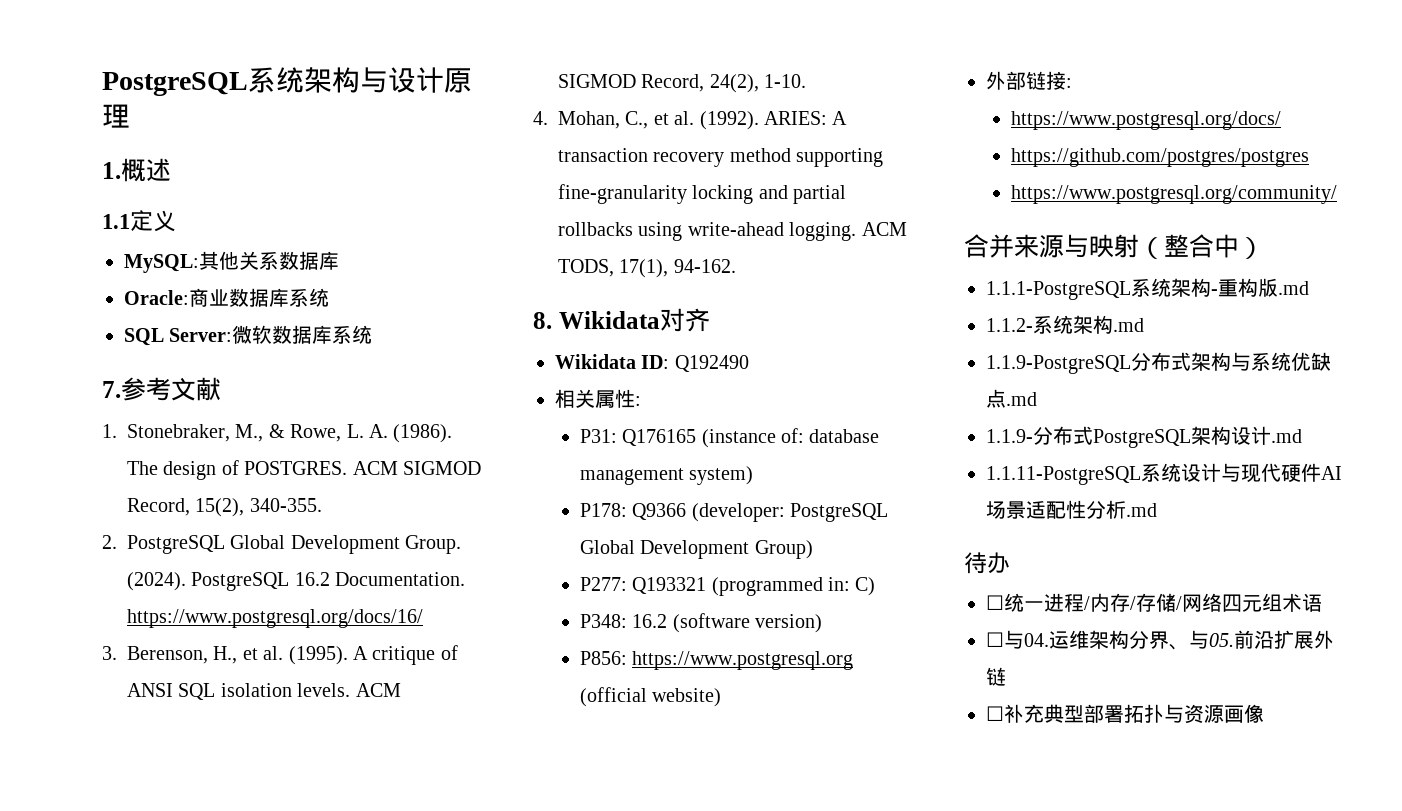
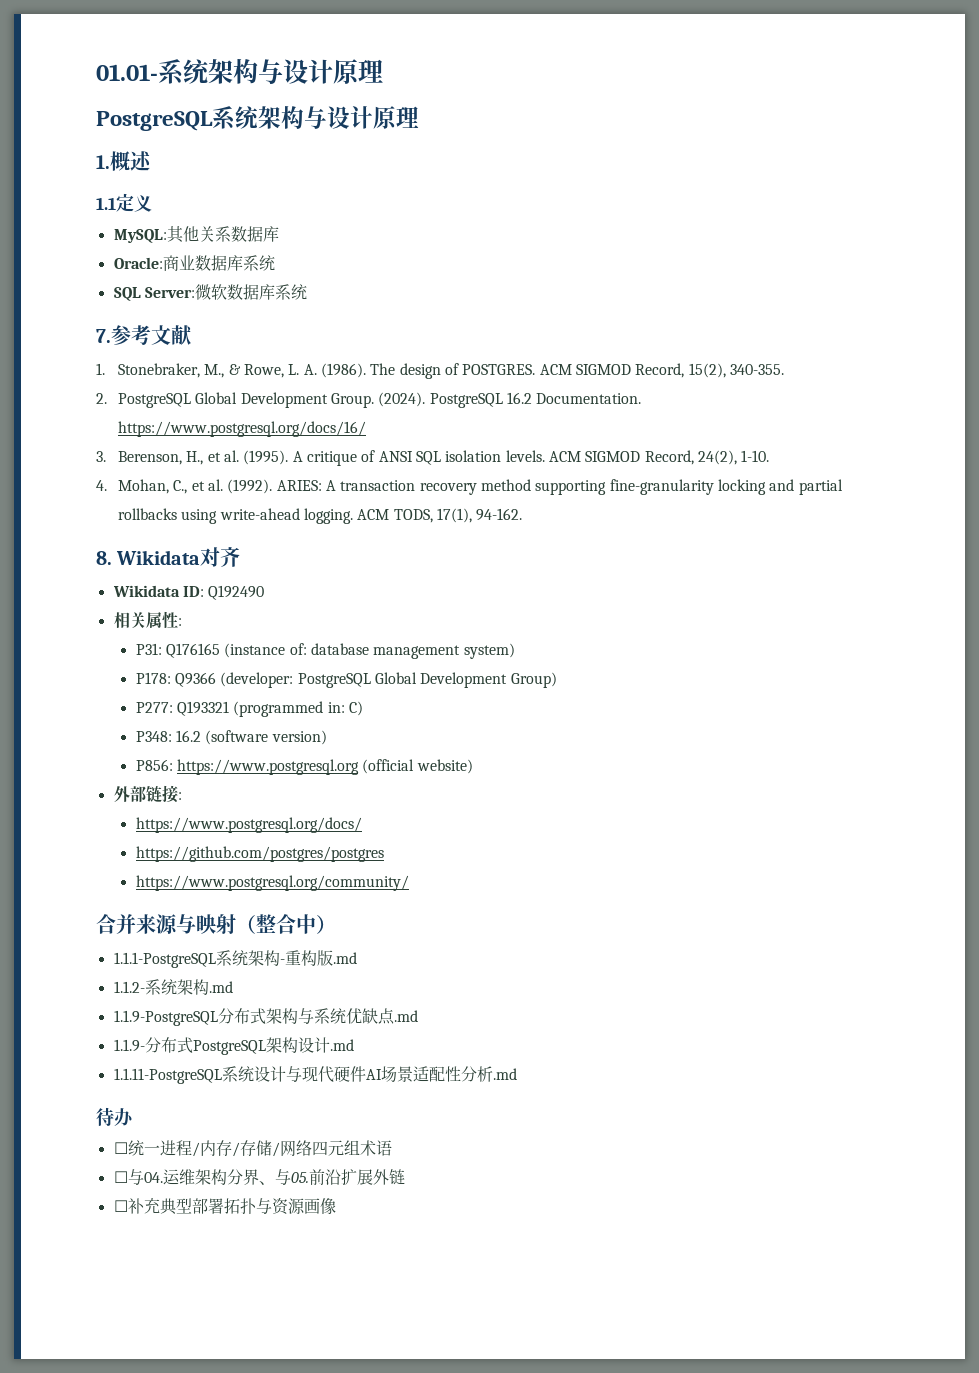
+ 01.01-系统架构与设计原理

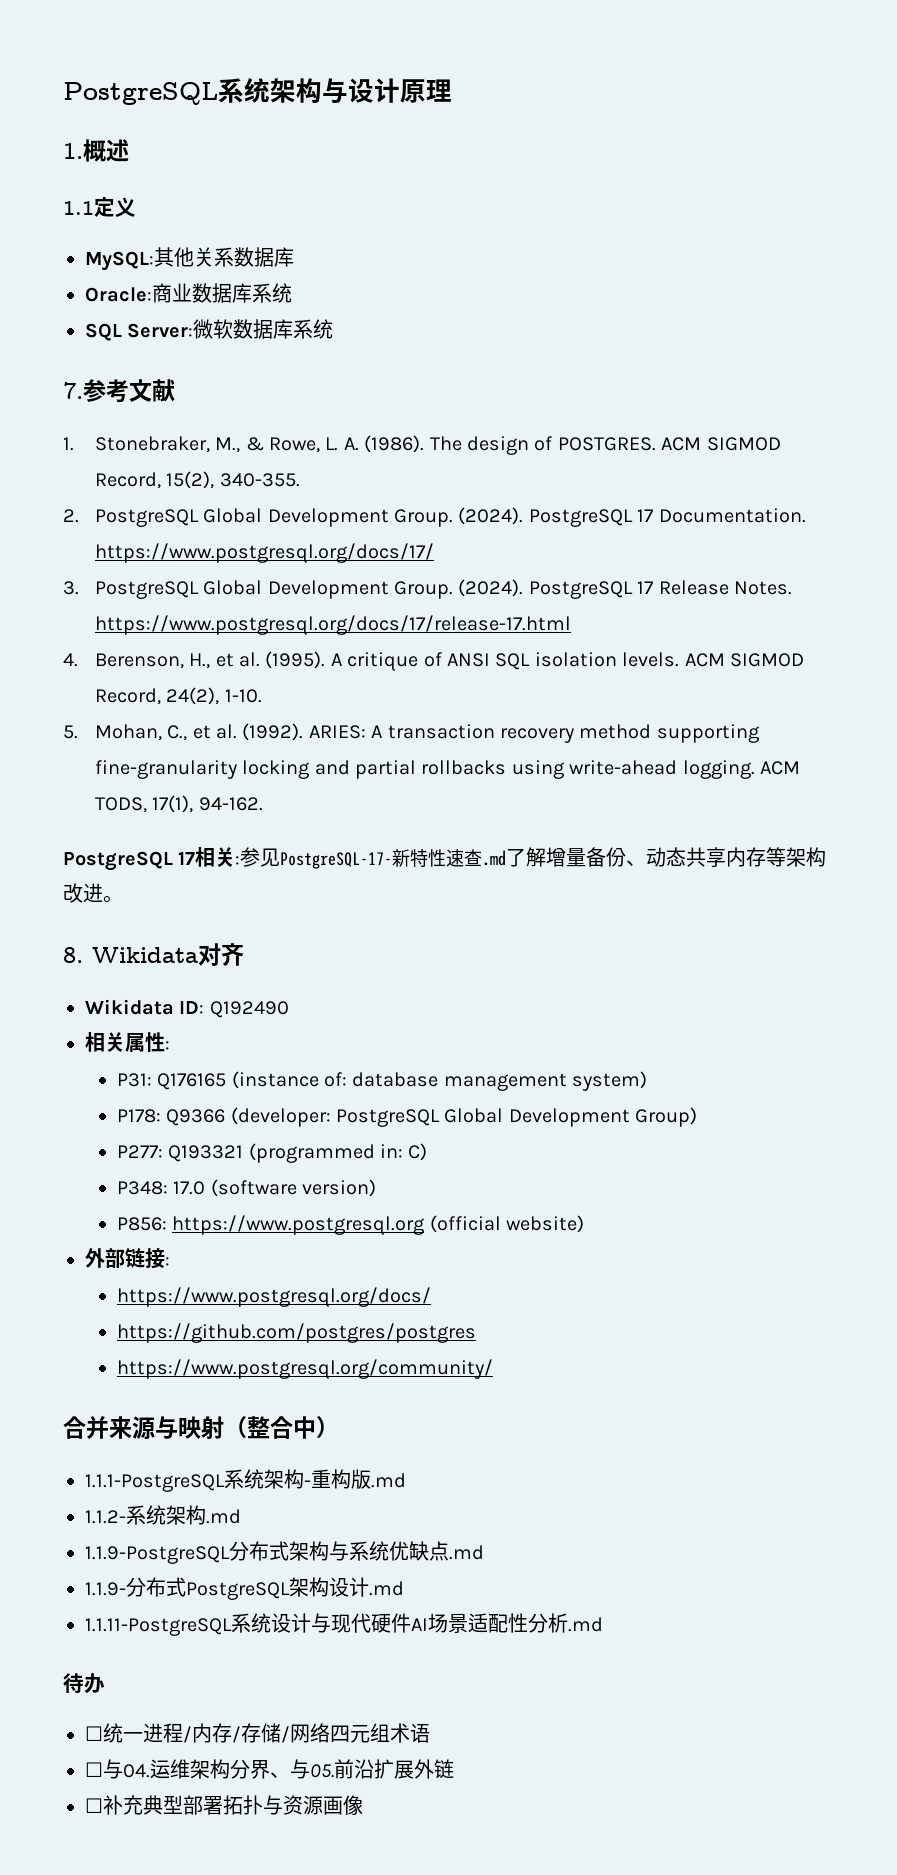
- 01.01-系统架构与设计原理
- PostgreSQL 16.2 Documentation. https://www.postgresql.org/docs/16/
- 3. Berenson, H., et al. (1995).
+ PostgreSQL 17 Documentation. https://www.postgresql.org/docs/17/
+ 3. PostgreSQL Global Development Group. (2024). PostgreSQL 17 Release Notes. https://www.postgresql.org/docs/17/release-17.html
+ 4. Berenson, H., et al. (1995).
- 4. Mohan, C., et al. (1992).
+ 5. Mohan, C., et al. (1992).
+ PostgreSQL 17相关:参见PostgreSQL-17-新特性速查.md了解增量备份、动态共享内存等架构改进。
- P348: 16.2 (software version)
+ P348: 17.0 (software version)

